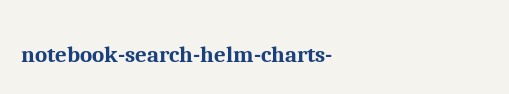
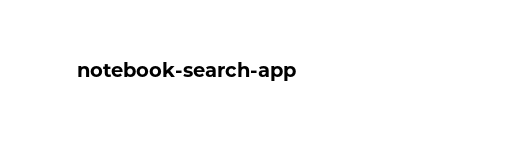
- notebook-search-helm-charts-
+ notebook-search-app

